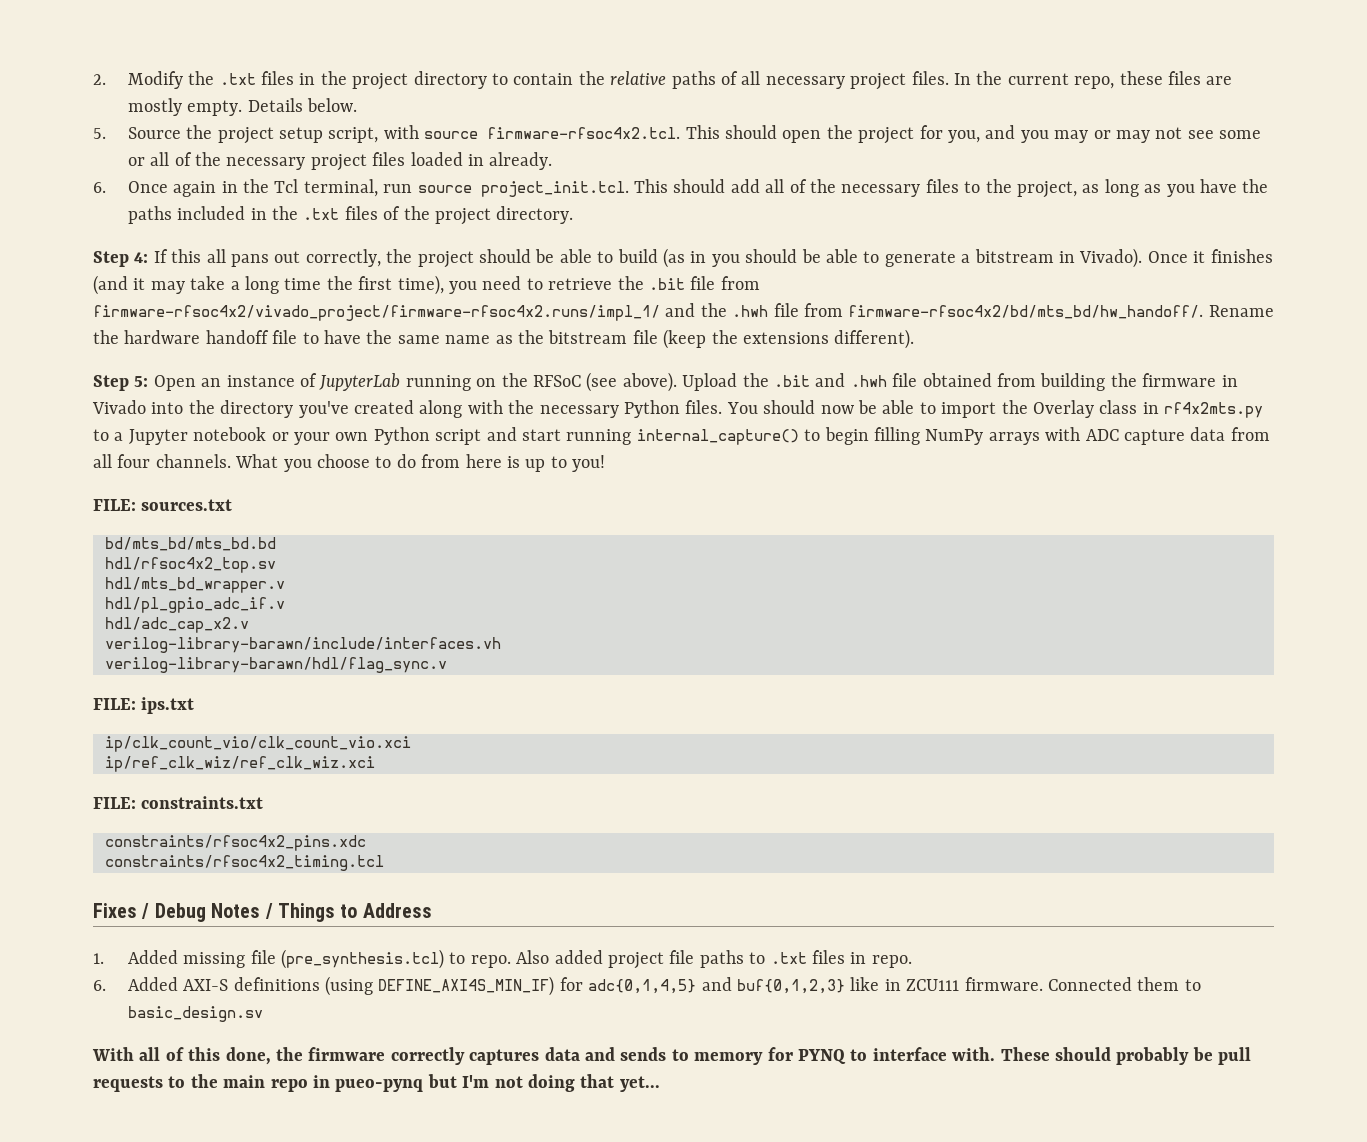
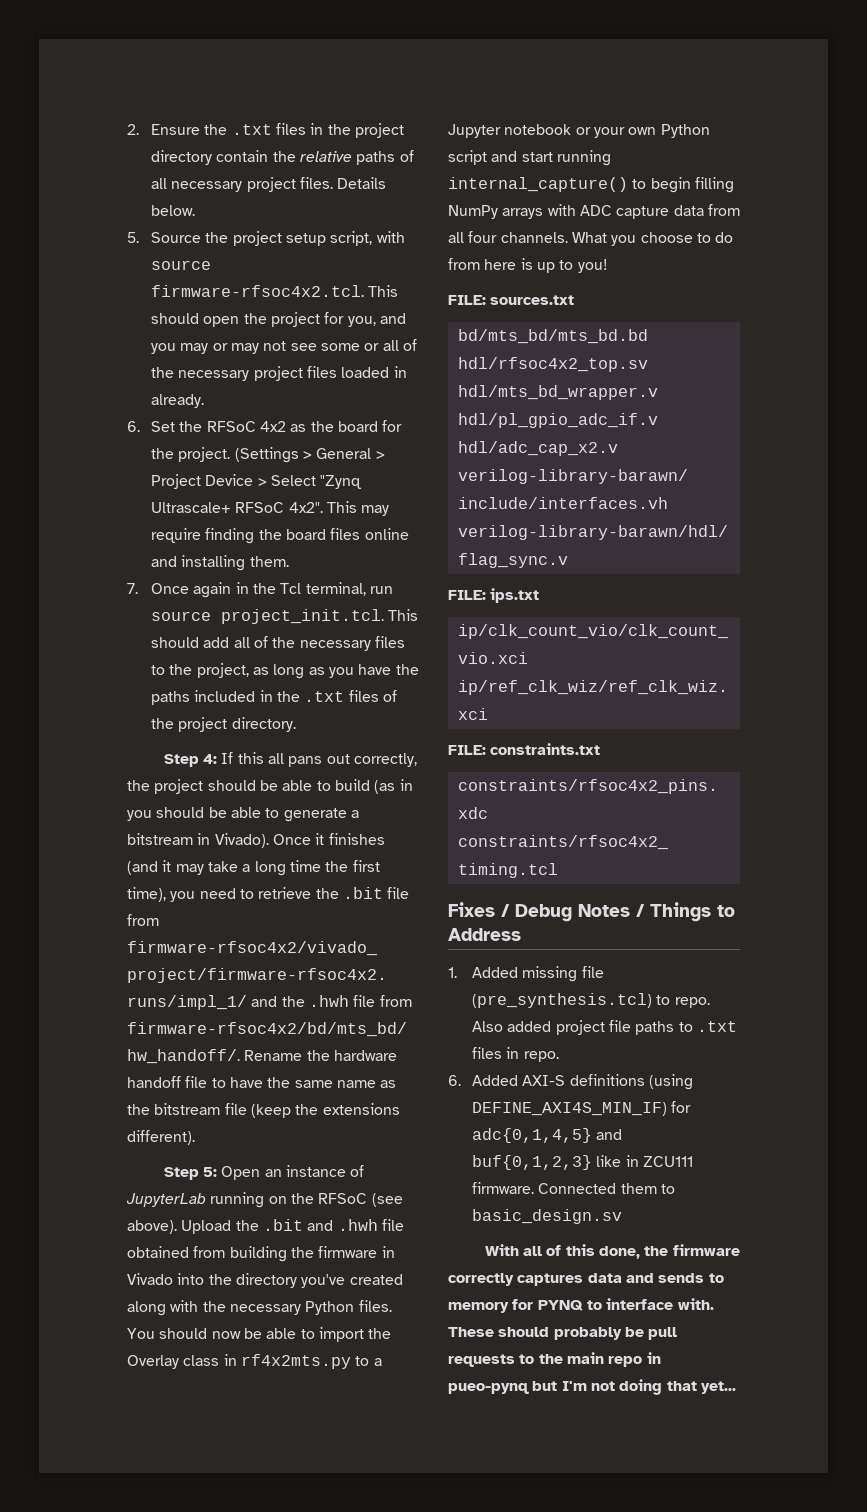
- 2. Modify the .txt files in the project directory to contain the relative paths of all necessary project files.
+ 2. Ensure the .txt files in the project directory contain the relative paths of all necessary project files.
- In the current repo, these files are mostly empty.
- 6. Once again in the Tcl terminal, run source project_init.tcl. This should add all of the necessary files to the project, as long as you have the paths included in the .txt files of the project directory.
+ 6. Set the RFSoC 4x2 as the board for the project. (Settings > General > Project Device > Select "Zynq Ultrascale+ RFSoC 4x2". This may require finding the board files online and installing them.
+ 7. Once again in the Tcl terminal, run source project_init.tcl. This should add all of the necessary files to the project, as long as you have the paths included in the .txt files of the project directory.

